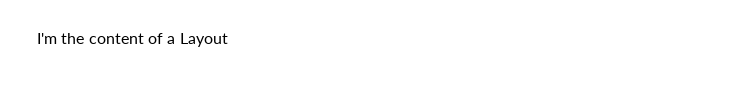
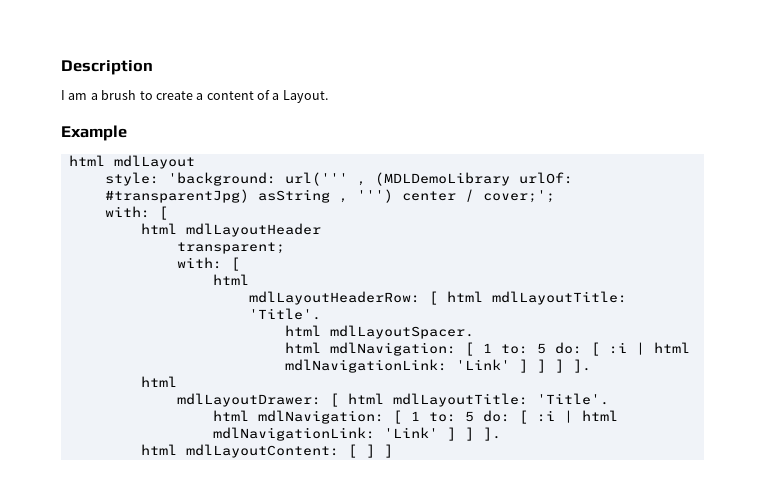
- I'm the content of a Layout
+ Description
+ I am a brush to create a content of a Layout.
+ Example
+ html mdlLayout
+ style: 'background: url(''' , (MDLDemoLibrary urlOf: #transparentJpg) asString , ''') center / cover;';
+ with: [
+ html mdlLayoutHeader
+ transparent;
+ with: [
+ html
+ mdlLayoutHeaderRow: [ html mdlLayoutTitle: 'Title'.
+ html mdlLayoutSpacer.
+ html mdlNavigation: [ 1 to: 5 do: [ :i | html mdlNavigationLink: 'Link' ] ] ] ].
+ html
+ mdlLayoutDrawer: [ html mdlLayoutTitle: 'Title'.
+ html mdlNavigation: [ 1 to: 5 do: [ :i | html mdlNavigationLink: 'Link' ] ] ].
+ html mdlLayoutContent: [ ] ]

